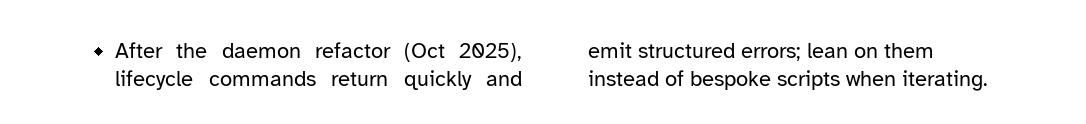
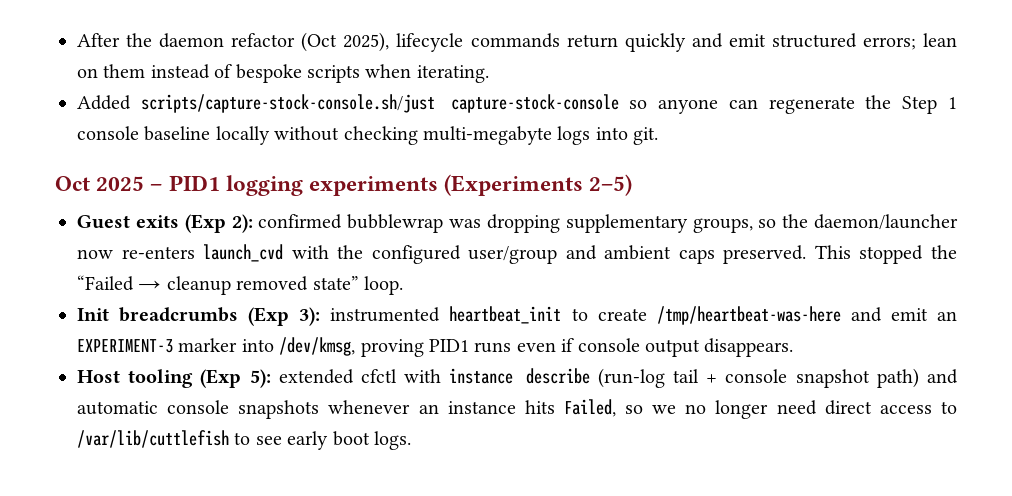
+ Added scripts/capture-stock-console.sh/just capture-stock-console so anyone can regenerate the Step 1 console baseline locally without checking multi-megabyte logs into git.
+ Oct 2025 – PID1 logging experiments (Experiments 2–5)
+ Guest exits (Exp 2): confirmed bubblewrap was dropping supplementary groups, so the daemon/launcher now re-enters launch_cvd with the configured user/group and ambient caps preserved. This stopped the “Failed → cleanup removed state” loop.
+ Init breadcrumbs (Exp 3): instrumented heartbeat_init to create /tmp/heartbeat-was-here and emit an EXPERIMENT-3 marker into /dev/kmsg, proving PID1 runs even if console output disappears.
+ Host tooling (Exp 5): extended cfctl with instance describe (run-log tail + console snapshot path) and automatic console snapshots whenever an instance hits Failed, so we no longer need direct access to /var/lib/cuttlefish to see early boot logs.

